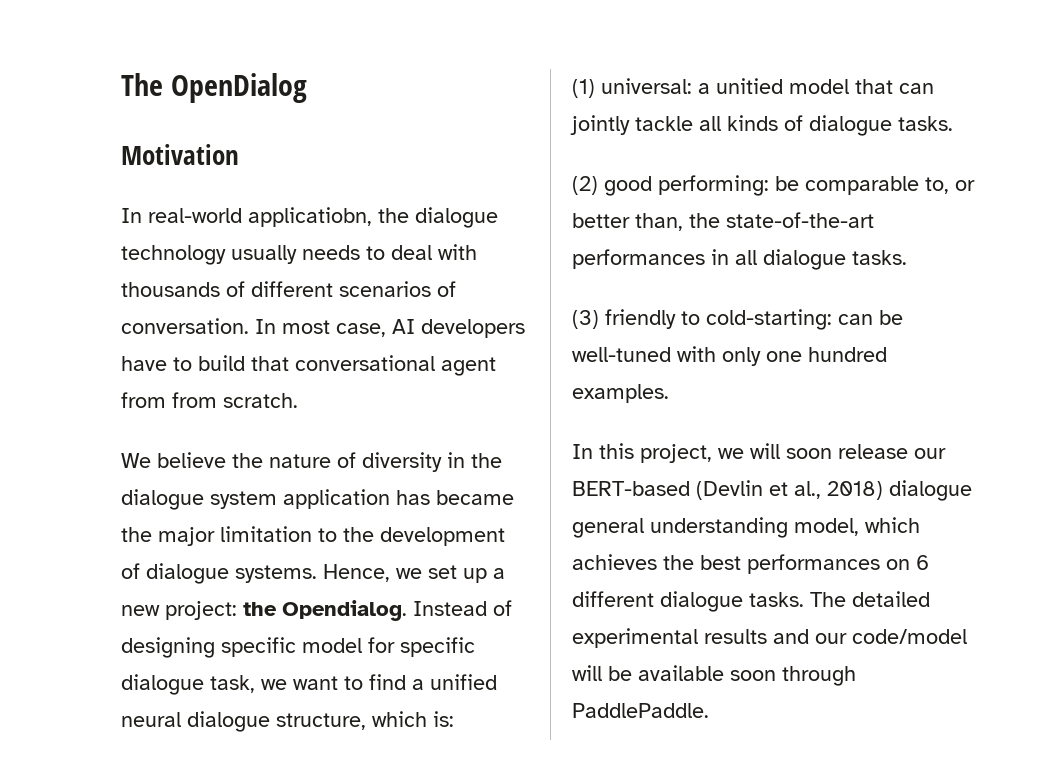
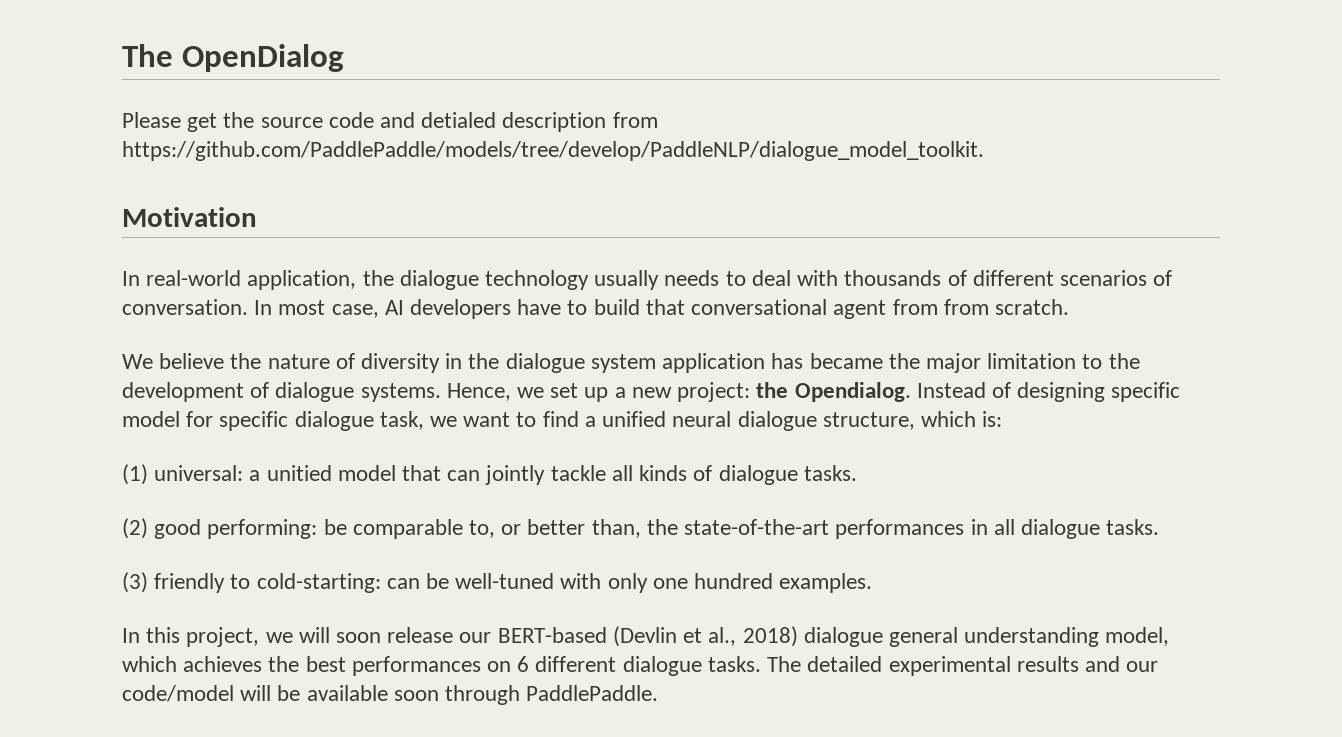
+ Please get the source code and detialed description from https://github.com/PaddlePaddle/models/tree/develop/PaddleNLP/dialogue_model_toolkit.
- In real-world applicatiobn, the dialogue technology usually needs to deal with thousands of different scenarios of conversation.
+ In real-world application, the dialogue technology usually needs to deal with thousands of different scenarios of conversation.

